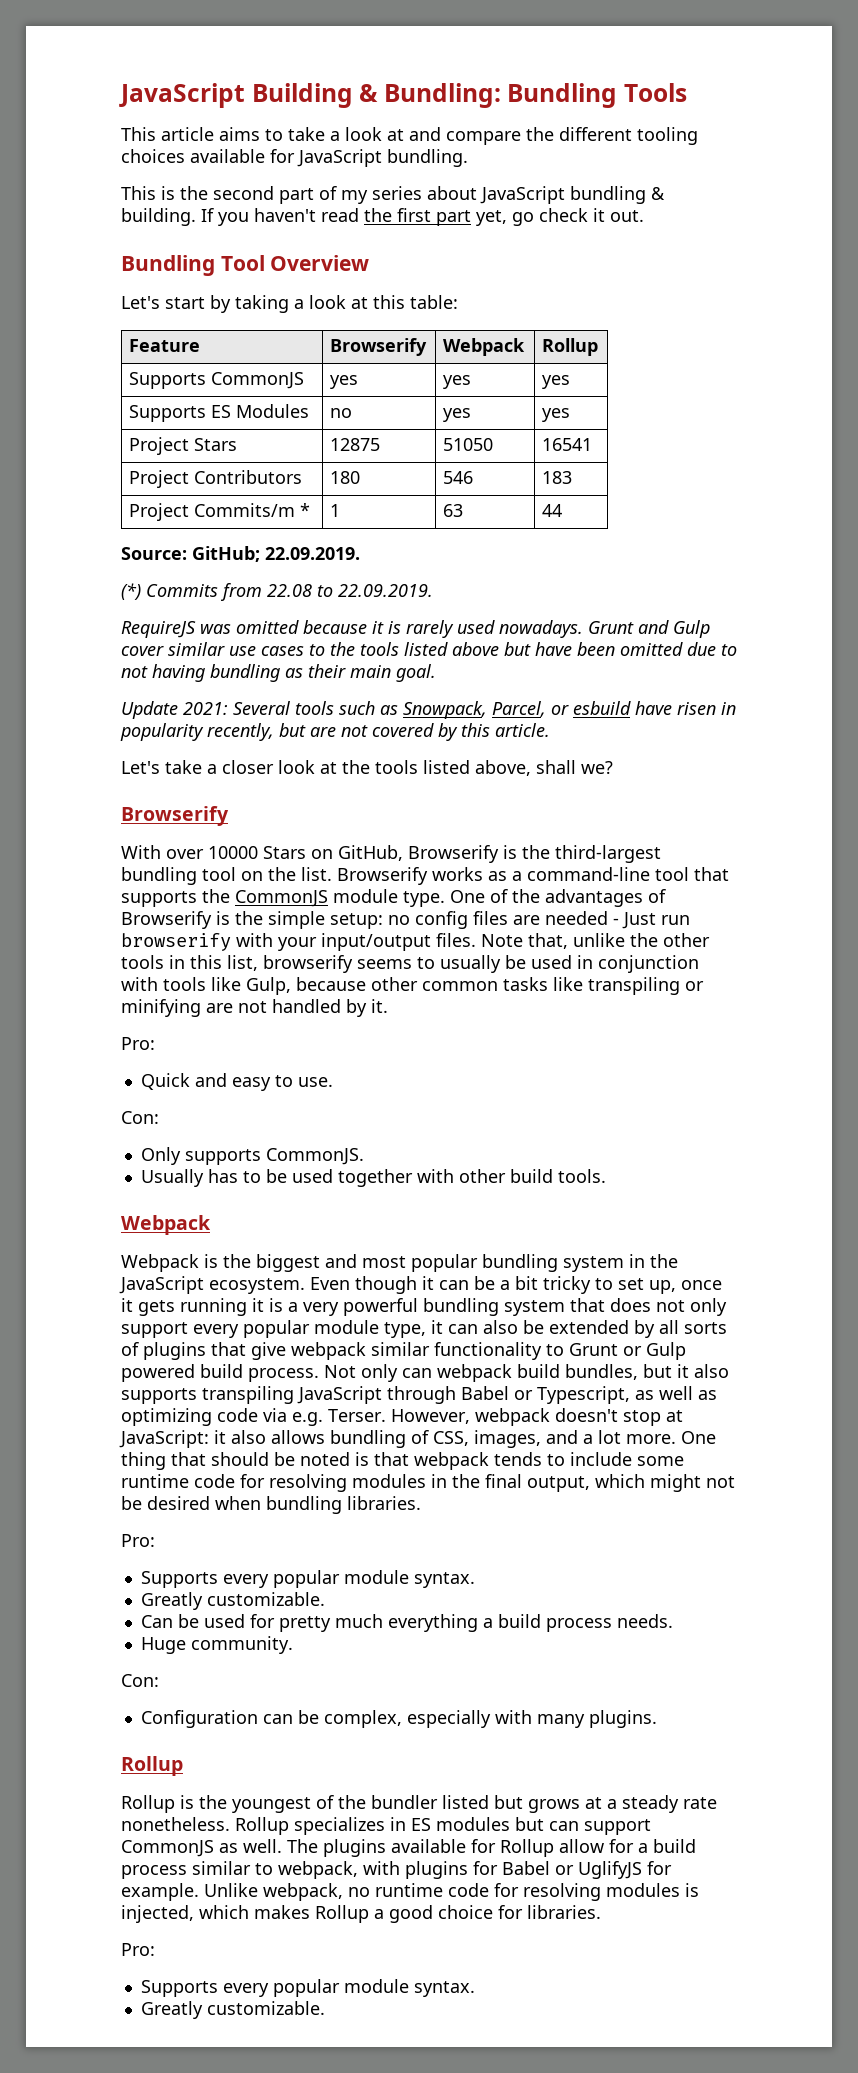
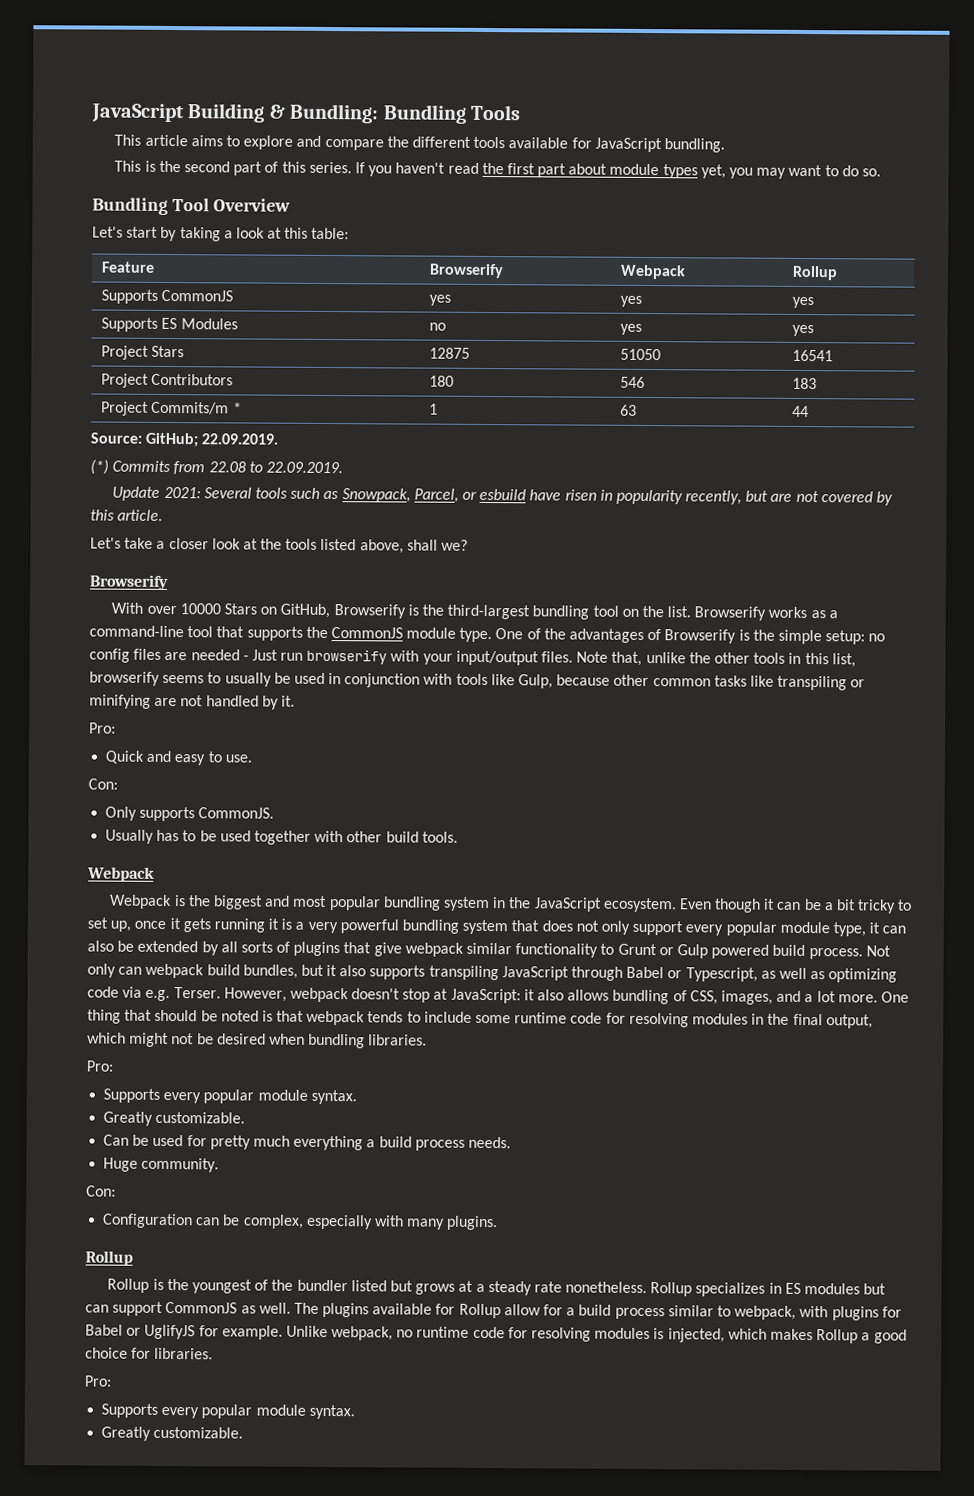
- This article aims to take a look at and compare the different tooling choices available for JavaScript bundling.
+ This article aims to explore and compare the different tools available for JavaScript bundling.
- This is the second part of my series about JavaScript bundling & building.
+ This is the second part of this series.
- If you haven't read the first part yet, go check it out.
+ If you haven't read the first part about module types yet, you may want to do so.
- RequireJS was omitted because it is rarely used nowadays. Grunt and Gulp cover similar use cases to the tools listed above but have been omitted due to not having bundling as their main goal.

